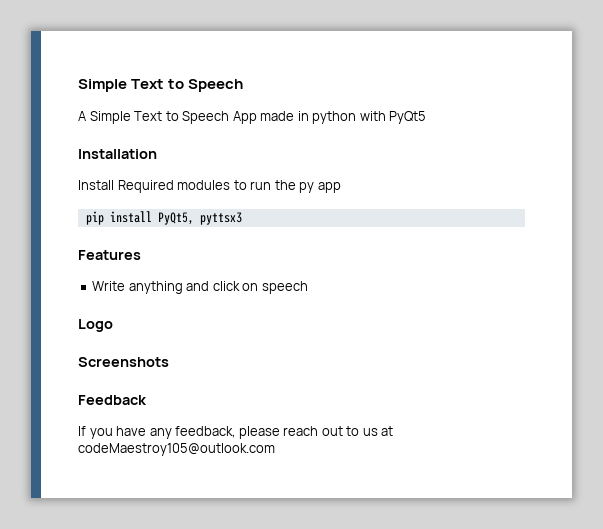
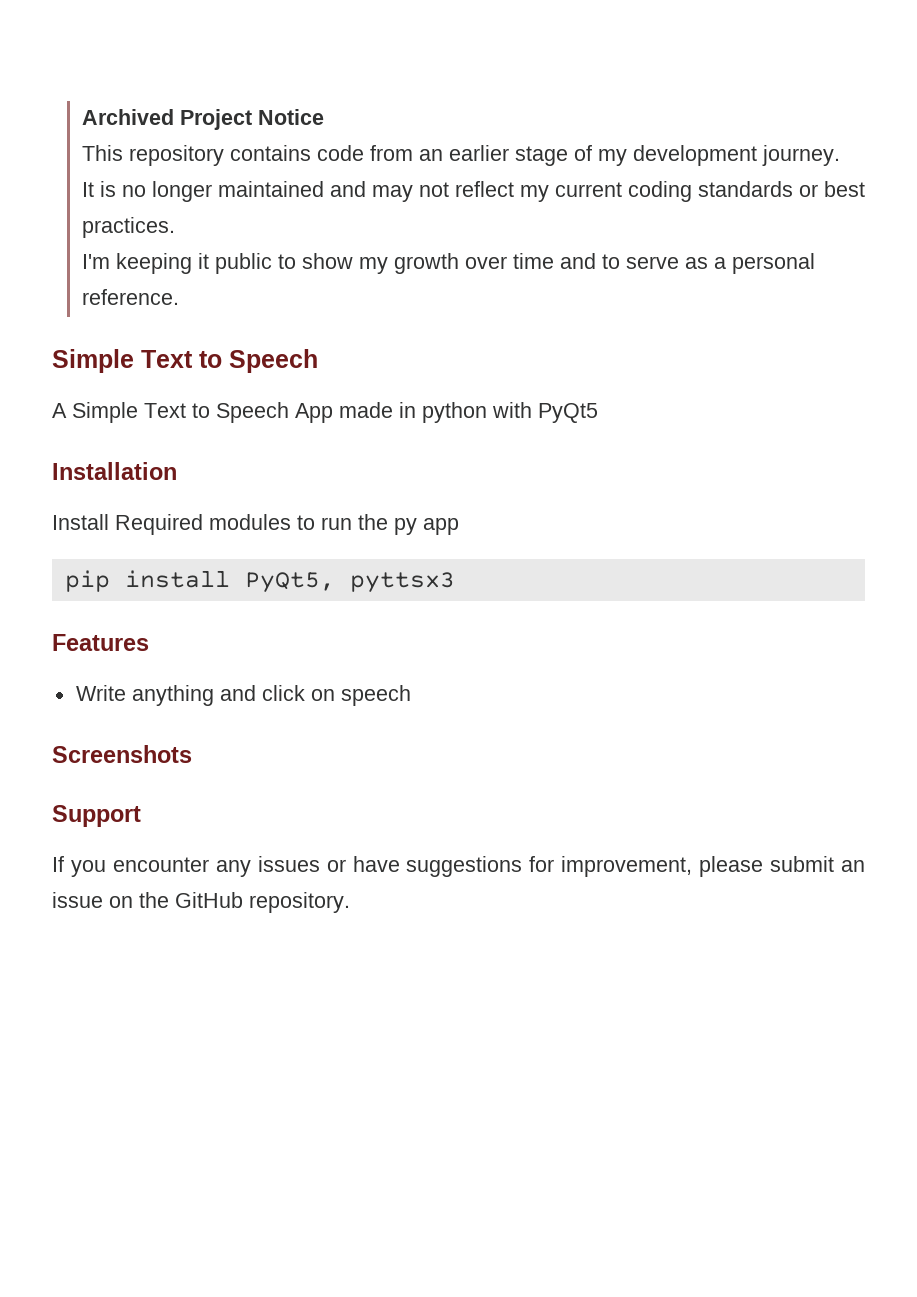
+ Archived Project Notice
+ This repository contains code from an earlier stage of my development journey.
+ It is no longer maintained and may not reflect my current coding standards or best practices.
+ I'm keeping it public to show my growth over time and to serve as a personal reference.
- Logo
- Feedback
+ Support
- If you have any feedback, please reach out to us at codeMaestroy105@outlook.com
+ If you encounter any issues or have suggestions for improvement, please submit an issue on the GitHub repository.

